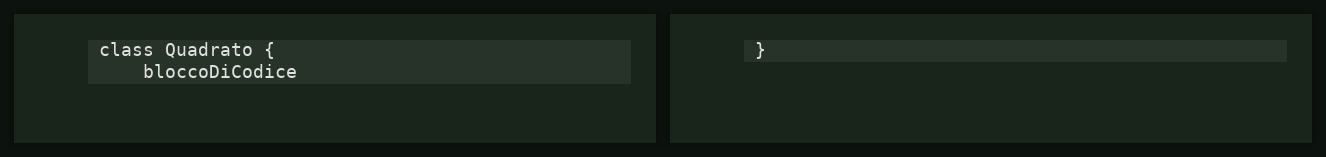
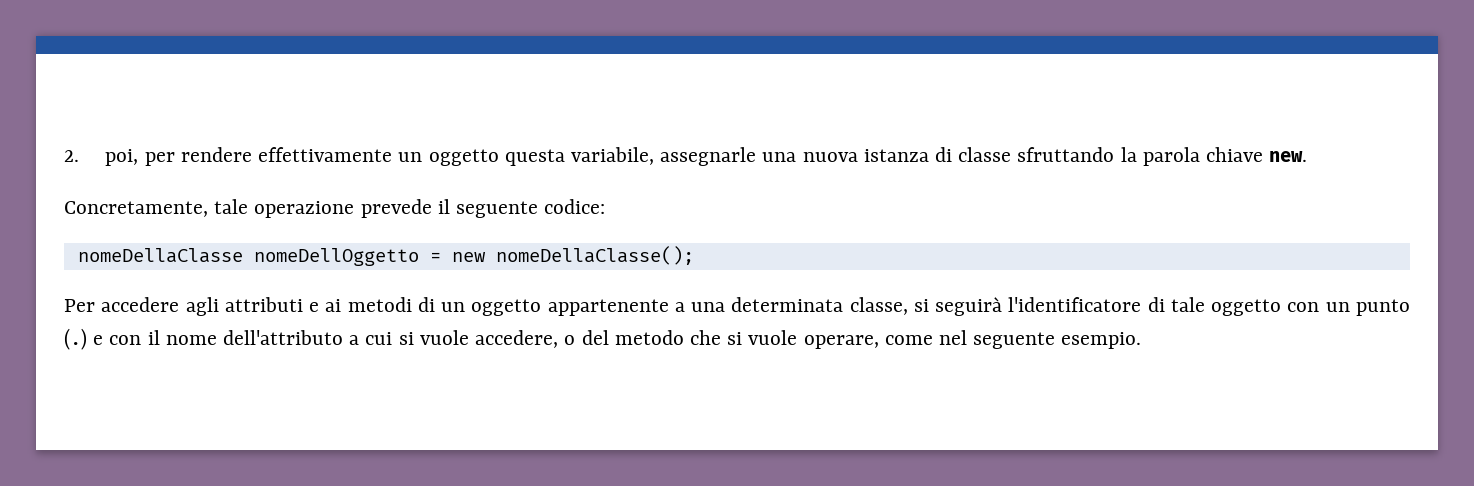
- class Quadrato {
- bloccoDiCodice
- }
+ 2. poi, per rendere effettivamente un oggetto questa variabile, assegnarle una nuova istanza di classe sfruttando la parola chiave new.
+ Concretamente, tale operazione prevede il seguente codice:
+ nomeDellaClasse nomeDellOggetto = new nomeDellaClasse();
+ Per accedere agli attributi e ai metodi di un oggetto appartenente a una determinata classe, si seguirà l'identificatore di tale oggetto con un punto (.) e con il nome dell'attributo a cui si vuole accedere, o del metodo che si vuole operare, come nel seguente esempio.

